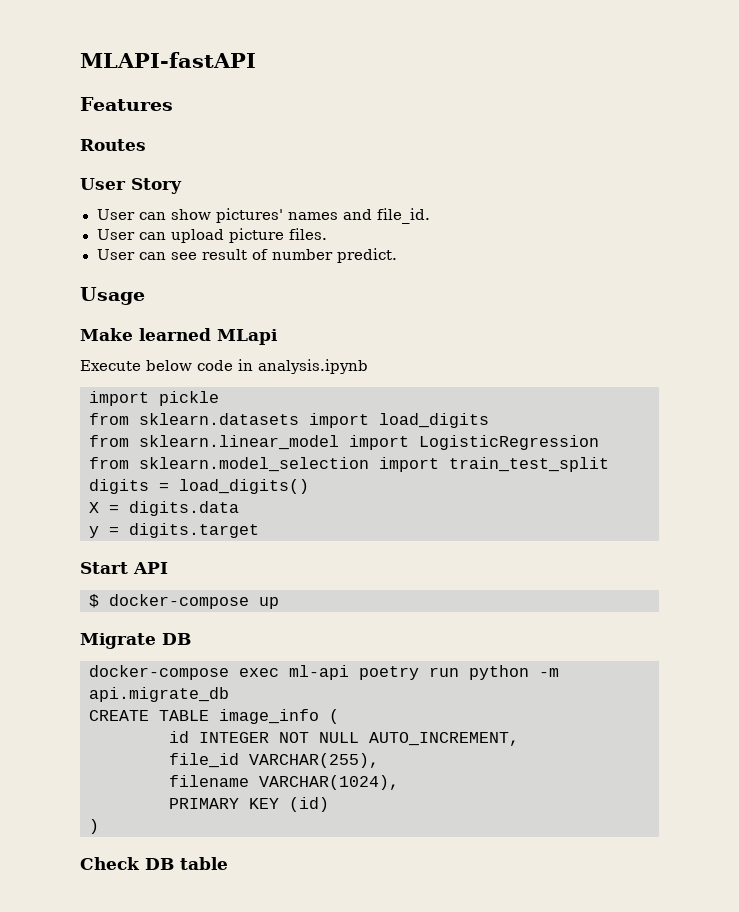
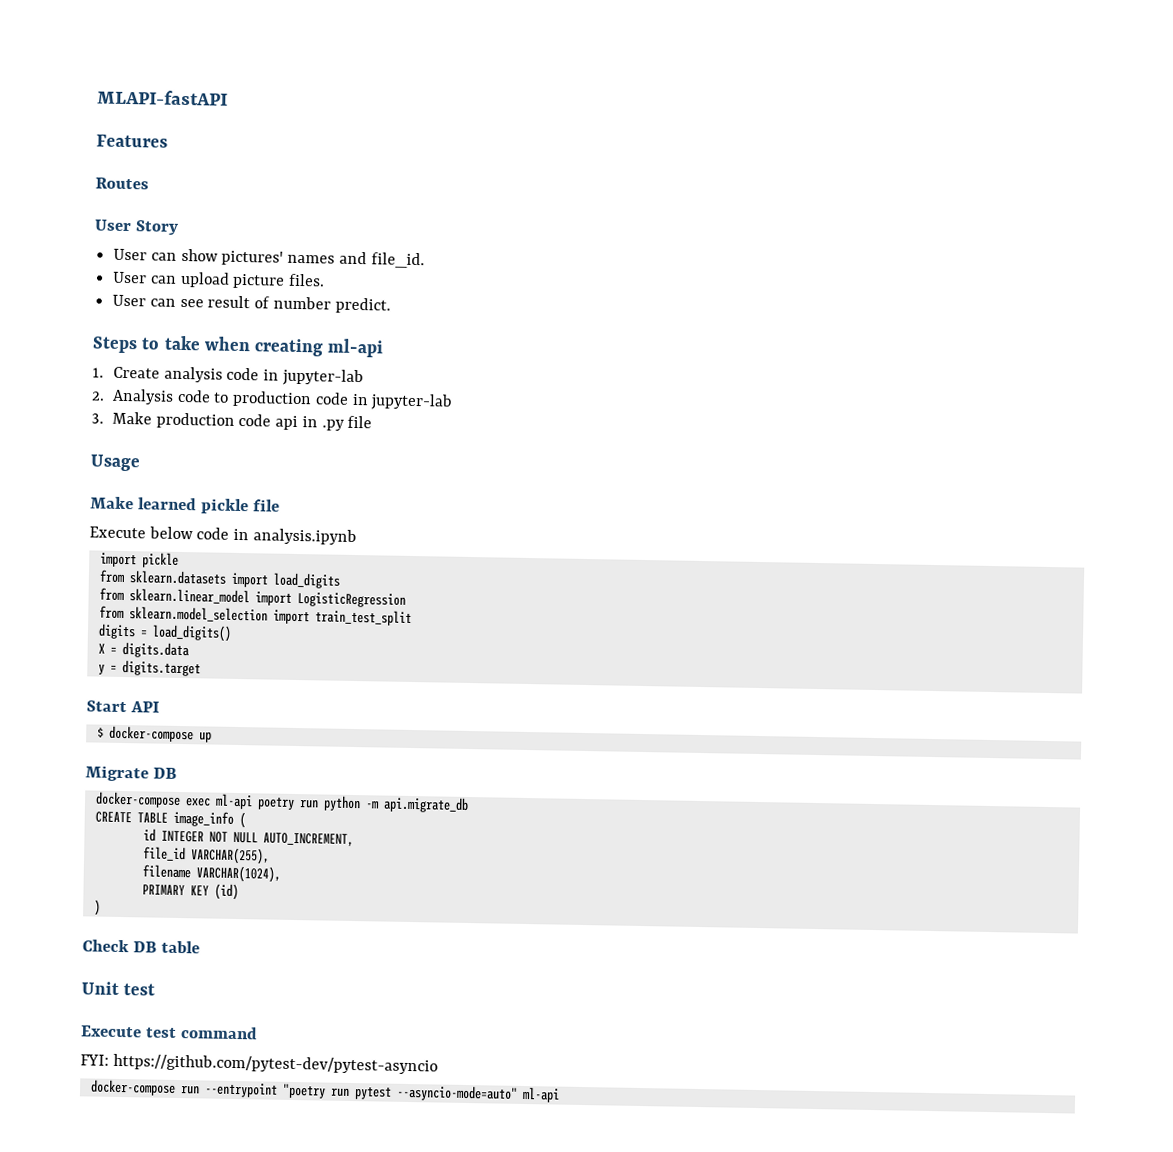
+ Steps to take when creating ml-api
+ 1. Create analysis code in jupyter-lab
+ 2. Analysis code to production code in jupyter-lab
+ 3. Make production code api in .py file
- Make learned MLapi
+ Make learned pickle file
+ Unit test
+ Execute test command
+ FYI: https://github.com/pytest-dev/pytest-asyncio
+ docker-compose run --entrypoint "poetry run pytest --asyncio-mode=auto" ml-api

